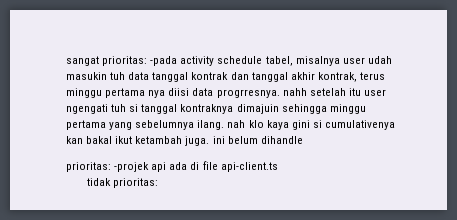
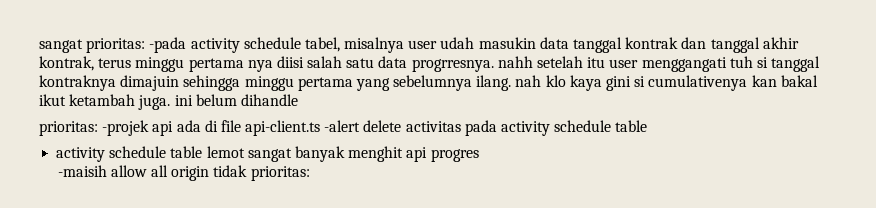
- sangat prioritas: -pada activity schedule tabel, misalnya user udah masukin tuh data tanggal kontrak dan tanggal akhir kontrak, terus minggu pertama nya diisi data progrresnya. nahh setelah itu user ngengati tuh si tanggal kontraknya dimajuin sehingga minggu pertama yang sebelumnya ilang. nah klo kaya gini si cumulativenya kan bakal ikut ketambah juga. ini belum dihandle
+ sangat prioritas: -pada activity schedule tabel, misalnya user udah masukin data tanggal kontrak dan tanggal akhir kontrak, terus minggu pertama nya diisi salah satu data progrresnya. nahh setelah itu user menggangati tuh si tanggal kontraknya dimajuin sehingga minggu pertama yang sebelumnya ilang. nah klo kaya gini si cumulativenya kan bakal ikut ketambah juga. ini belum dihandle
- prioritas: -projek api ada di file api-client.ts
- tidak prioritas:
+ prioritas: -projek api ada di file api-client.ts -alert delete activitas pada activity schedule table
+ activity schedule table lemot sangat banyak menghit api progres
+ -maisih allow all origin tidak prioritas:

